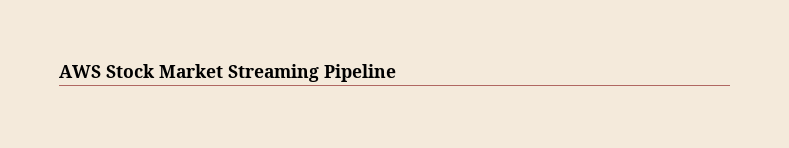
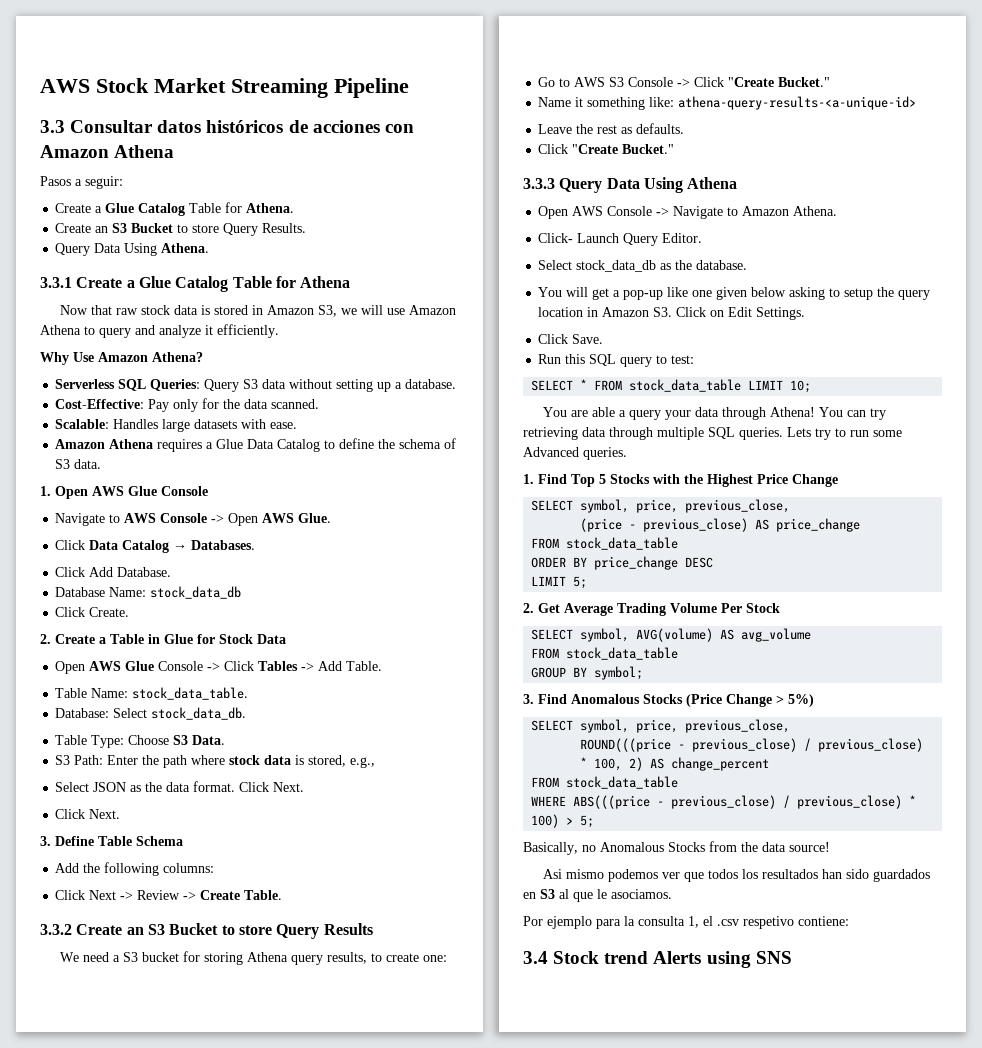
+ 3.3 Consultar datos históricos de acciones con Amazon Athena
+ Pasos a seguir:
+ Create a Glue Catalog Table for Athena.
+ Create an S3 Bucket to store Query Results.
+ Query Data Using Athena.
+ 3.3.1 Create a Glue Catalog Table for Athena
+ Now that raw stock data is stored in Amazon S3, we will use Amazon Athena to query and analyze it efficiently.
+ Why Use Amazon Athena?
+ Serverless SQL Queries: Query S3 data without setting up a database.
+ Cost-Effective: Pay only for the data scanned.
+ Scalable: Handles large datasets with ease.
+ Amazon Athena requires a Glue Data Catalog to define the schema of S3 data.
+ 1. Open AWS Glue Console
+ Navigate to AWS Console -> Open AWS Glue.
+ Click Data Catalog → Databases.
+ Click Add Database.
+ Database Name: stock_data_db
+ Click Create.
+ 2. Create a Table in Glue for Stock Data
+ Open AWS Glue Console -> Click Tables -> Add Table.
+ Table Name: stock_data_table.
+ Database: Select stock_data_db.
+ Table Type: Choose S3 Data.
+ S3 Path: Enter the path where stock data is stored, e.g.,
+ Select JSON as the data format. Click Next.
+ Click Next.
+ 3. Define Table Schema
+ Add the following columns:
+ Click Next -> Review -> Create Table.
+ 3.3.2 Create an S3 Bucket to store Query Results
+ We need a S3 bucket for storing Athena query results, to create one:
+ Go to AWS S3 Console -> Click "Create Bucket."
+ Name it something like: athena-query-results-<a-unique-id>
+ Leave the rest as defaults.
+ Click "Create Bucket."
+ 3.3.3 Query Data Using Athena
+ Open AWS Console -> Navigate to Amazon Athena.
+ Click- Launch Query Editor.
+ Select stock_data_db as the database.
+ You will get a pop-up like one given below asking to setup the query location in Amazon S3. Click on Edit Settings.
+ Click Save.
+ Run this SQL query to test:
+ SELECT * FROM stock_data_table LIMIT 10;
+ You are able a query your data through Athena! You can try retrieving data through multiple SQL queries. Lets try to run some Advanced queries.
+ 1. Find Top 5 Stocks with the Highest Price Change
+ SELECT symbol, price, previous_close,
+ (price - previous_close) AS price_change
+ FROM stock_data_table
+ ORDER BY price_change DESC
+ LIMIT 5;
+ 2. Get Average Trading Volume Per Stock
+ SELECT symbol, AVG(volume) AS avg_volume
+ FROM stock_data_table
+ GROUP BY symbol;
+ 3. Find Anomalous Stocks (Price Change > 5%)
+ SELECT symbol, price, previous_close,
+ ROUND(((price - previous_close) / previous_close) * 100, 2) AS change_percent
+ FROM stock_data_table
+ WHERE ABS(((price - previous_close) / previous_close) * 100) > 5;
+ Basically, no Anomalous Stocks from the data source!
+ Asi mismo podemos ver que todos los resultados han sido guardados en S3 al que le asociamos.
+ Por ejemplo para la consulta 1, el .csv respetivo contiene:
+ 3.4 Stock trend Alerts using SNS

